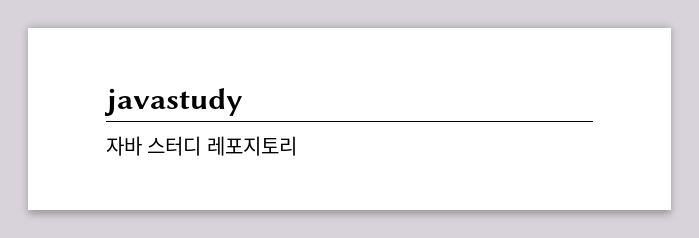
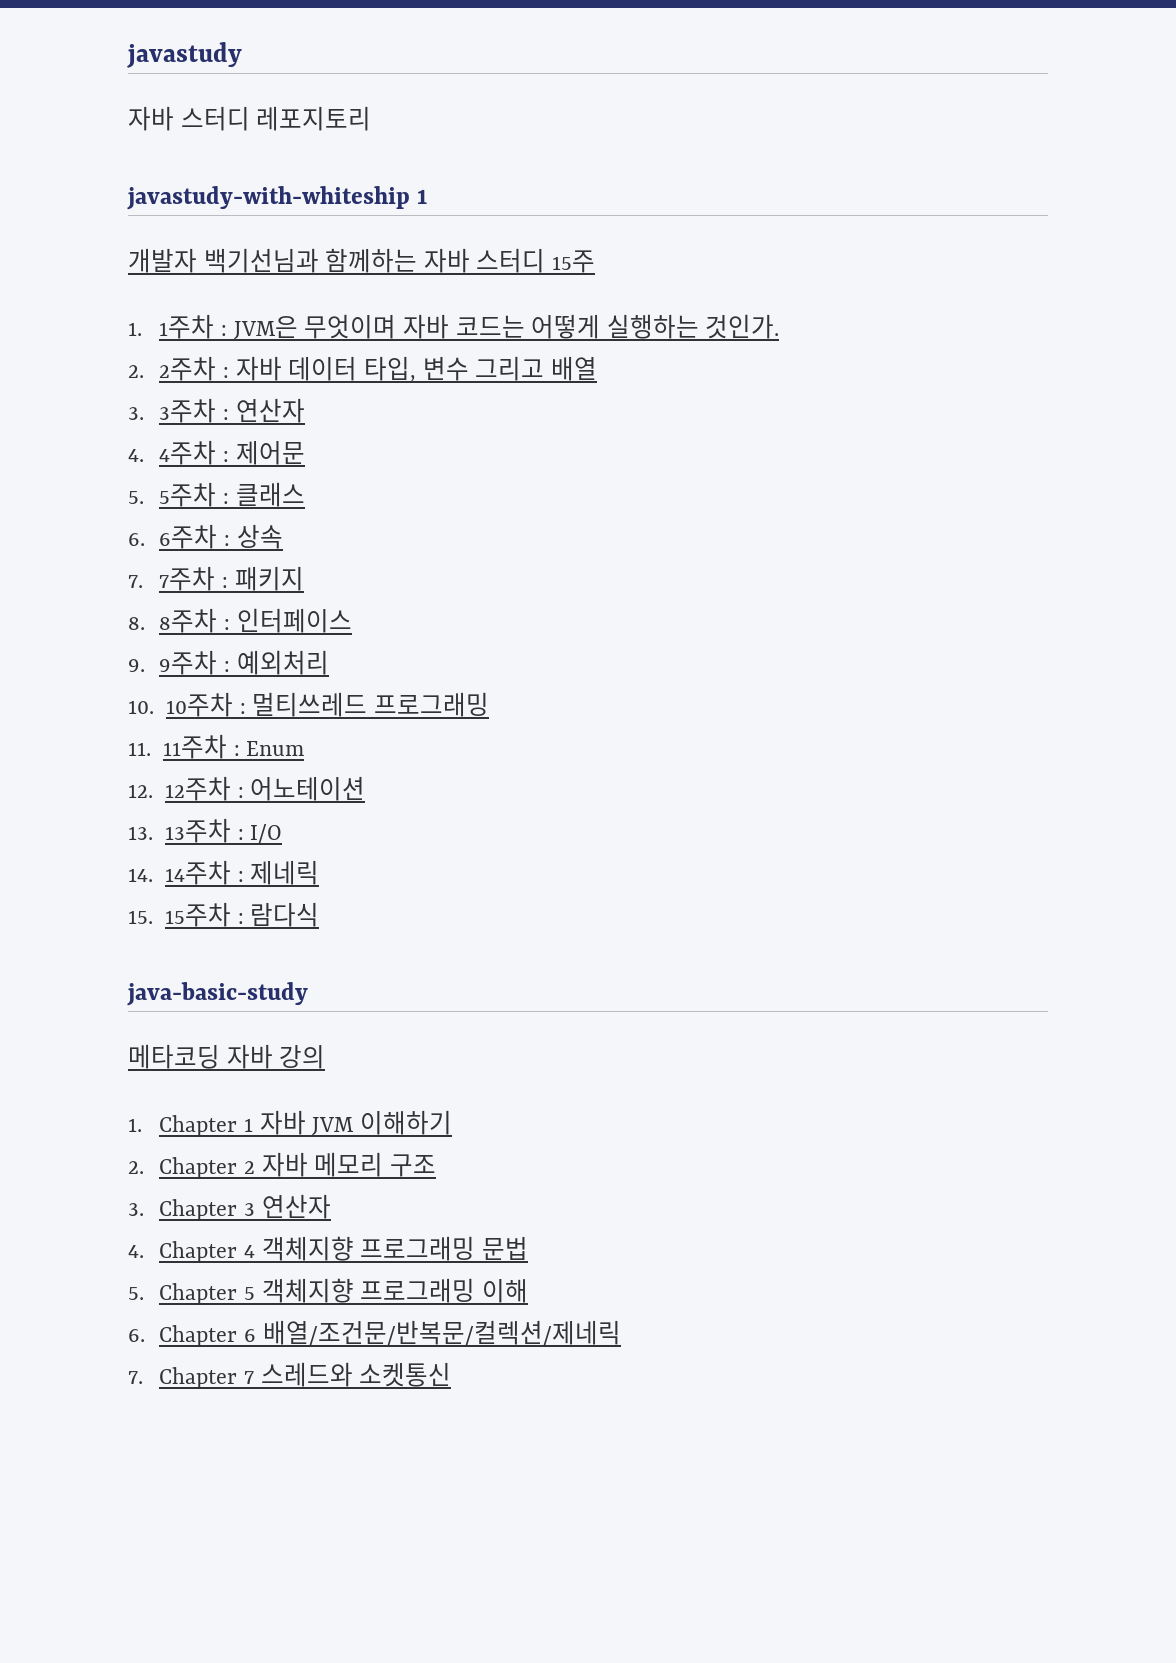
+ javastudy-with-whiteship 1
+ 개발자 백기선님과 함께하는 자바 스터디 15주
+ 1. 1주차 : JVM은 무엇이며 자바 코드는 어떻게 실행하는 것인가.
+ 2. 2주차 : 자바 데이터 타입, 변수 그리고 배열
+ 3. 3주차 : 연산자
+ 4. 4주차 : 제어문
+ 5. 5주차 : 클래스
+ 6. 6주차 : 상속
+ 7. 7주차 : 패키지
+ 8. 8주차 : 인터페이스
+ 9. 9주차 : 예외처리
+ 10. 10주차 : 멀티쓰레드 프로그래밍
+ 11. 11주차 : Enum
+ 12. 12주차 : 어노테이션
+ 13. 13주차 : I/O
+ 14. 14주차 : 제네릭
+ 15. 15주차 : 람다식
+ java-basic-study
+ 메타코딩 자바 강의
+ 1. Chapter 1 자바 JVM 이해하기
+ 2. Chapter 2 자바 메모리 구조
+ 3. Chapter 3 연산자
+ 4. Chapter 4 객체지향 프로그래밍 문법
+ 5. Chapter 5 객체지향 프로그래밍 이해
+ 6. Chapter 6 배열/조건문/반복문/컬렉션/제네릭
+ 7. Chapter 7 스레드와 소켓통신

